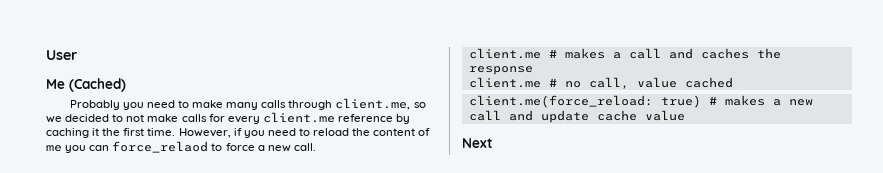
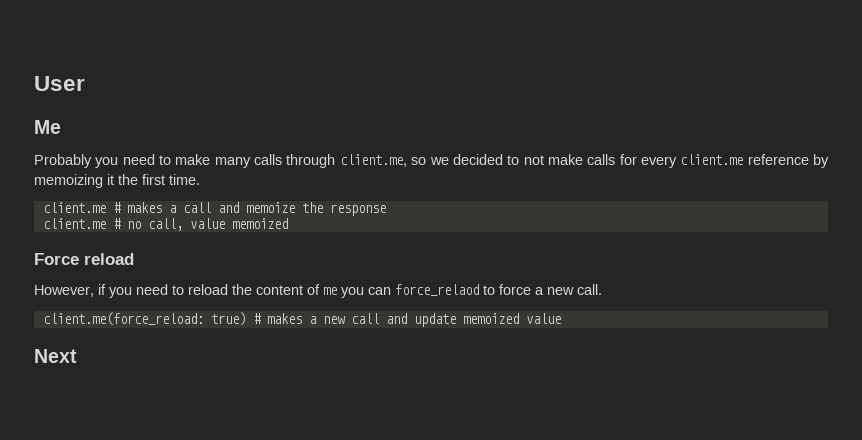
- Me (Cached)
+ Me
- Probably you need to make many calls through client.me, so we decided to not make calls for every client.me reference by caching it the first time. However, if you need to reload the content of me you can force_relaod to force a new call.
+ Probably you need to make many calls through client.me, so we decided to not make calls for every client.me reference by memoizing it the first time.
+ client.me # makes a call and memoize the response
+ client.me # no call, value memoized
+ Force reload
+ However, if you need to reload the content of me you can force_relaod to force a new call.
- client.me # makes a call and caches the response
- client.me # no call, value cached
- client.me(force_reload: true) # makes a new call and update cache value
+ client.me(force_reload: true) # makes a new call and update memoized value

